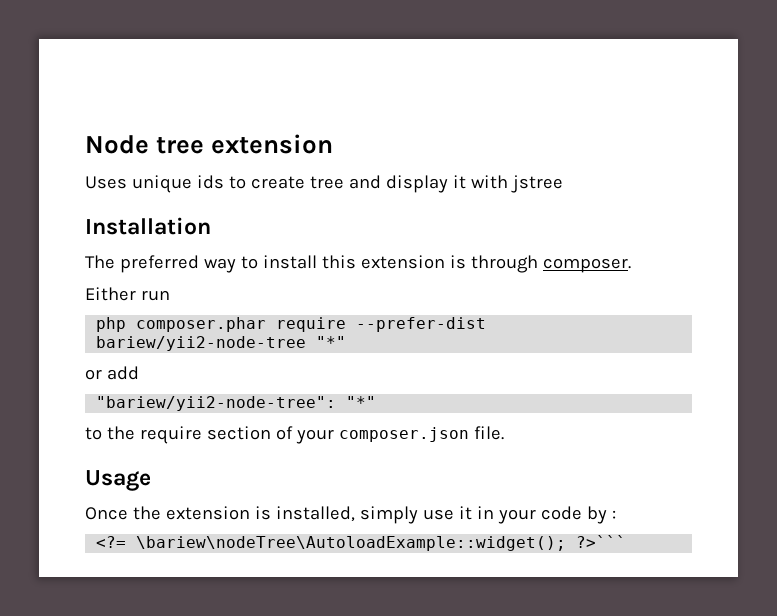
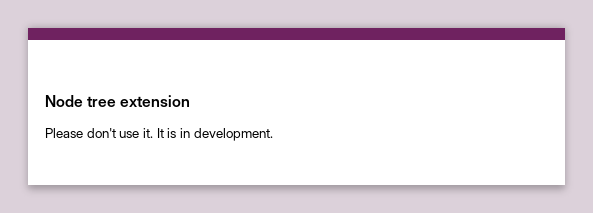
- Uses unique ids to create tree and display it with jstree
- Installation
- The preferred way to install this extension is through composer.
- Either run
- php composer.phar require --prefer-dist bariew/yii2-node-tree "*"
- or add
- "bariew/yii2-node-tree": "*"
- to the require section of your composer.json file.
- Usage
- Once the extension is installed, simply use it in your code by :
- <?= \bariew\nodeTree\AutoloadExample::widget(); ?>```
+ Please don't use it. It is in development.

